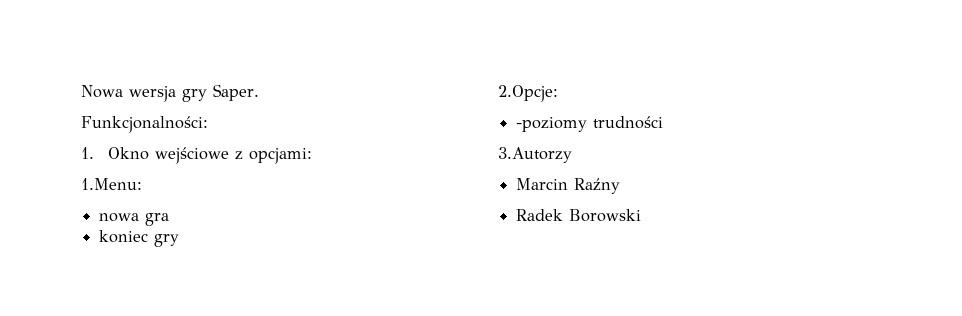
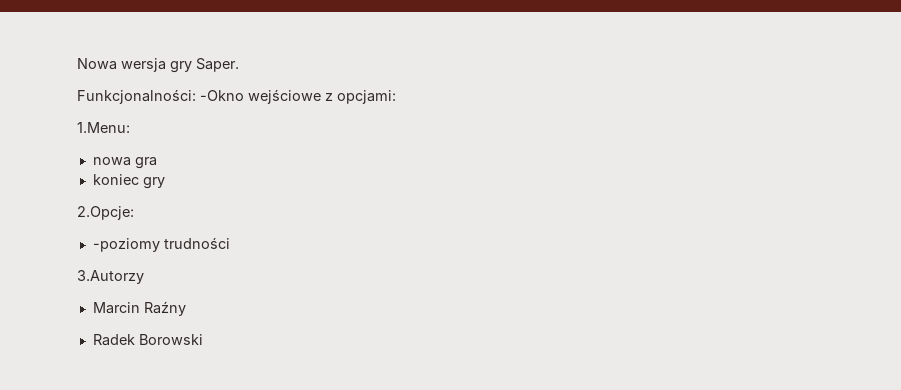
- Funkcjonalności:
- 1. Okno wejściowe z opcjami:
+ Funkcjonalności: -Okno wejściowe z opcjami:

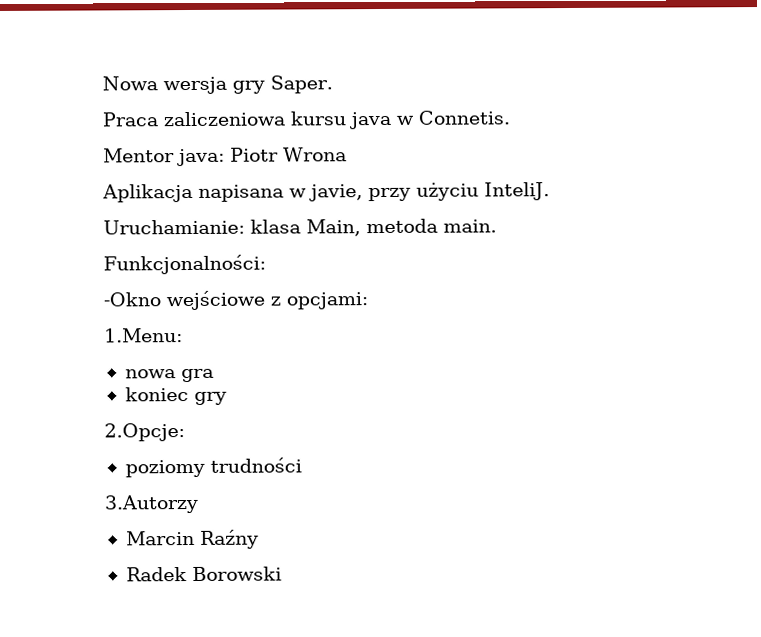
+ Praca zaliczeniowa kursu java w Connetis.
+ Mentor java: Piotr Wrona
+ Aplikacja napisana w javie, przy użyciu InteliJ.
+ Uruchamianie: klasa Main, metoda main.
- Funkcjonalności: -Okno wejściowe z opcjami:
+ Funkcjonalności:
+ -Okno wejściowe z opcjami:
- -poziomy trudności
+ poziomy trudności

